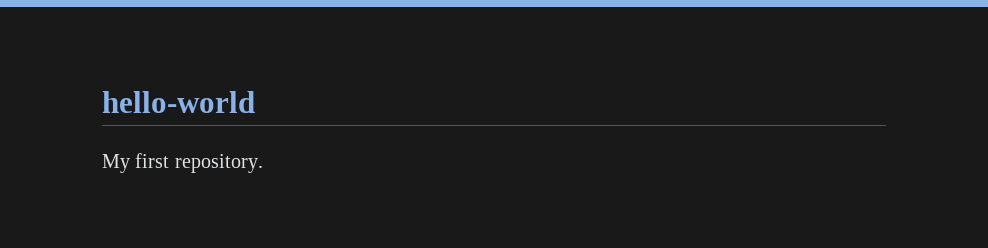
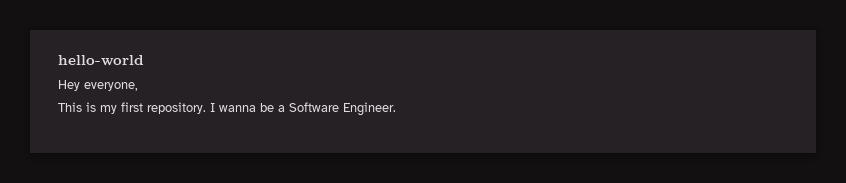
- My first repository.
+ Hey everyone,
+ This is my first repository. I wanna be a Software Engineer.

